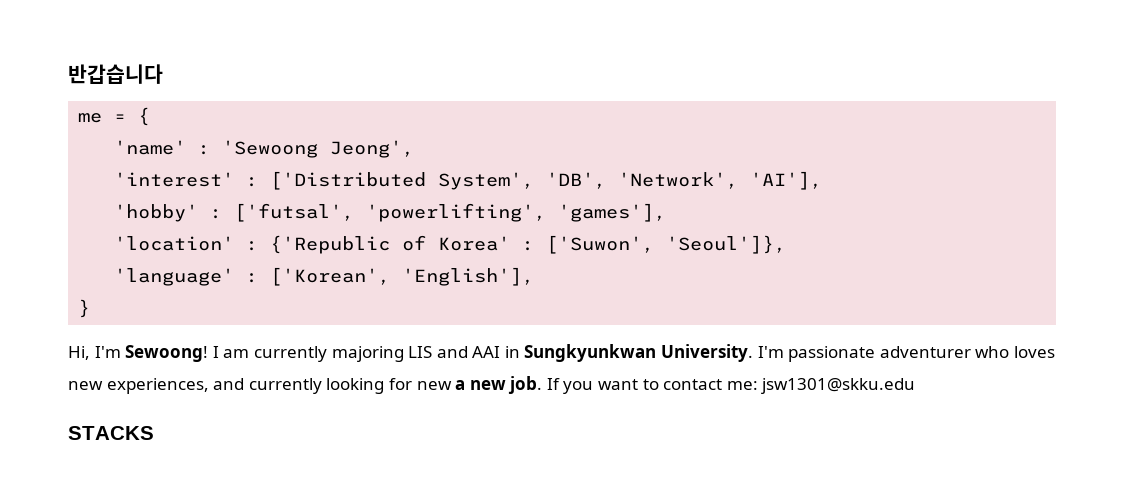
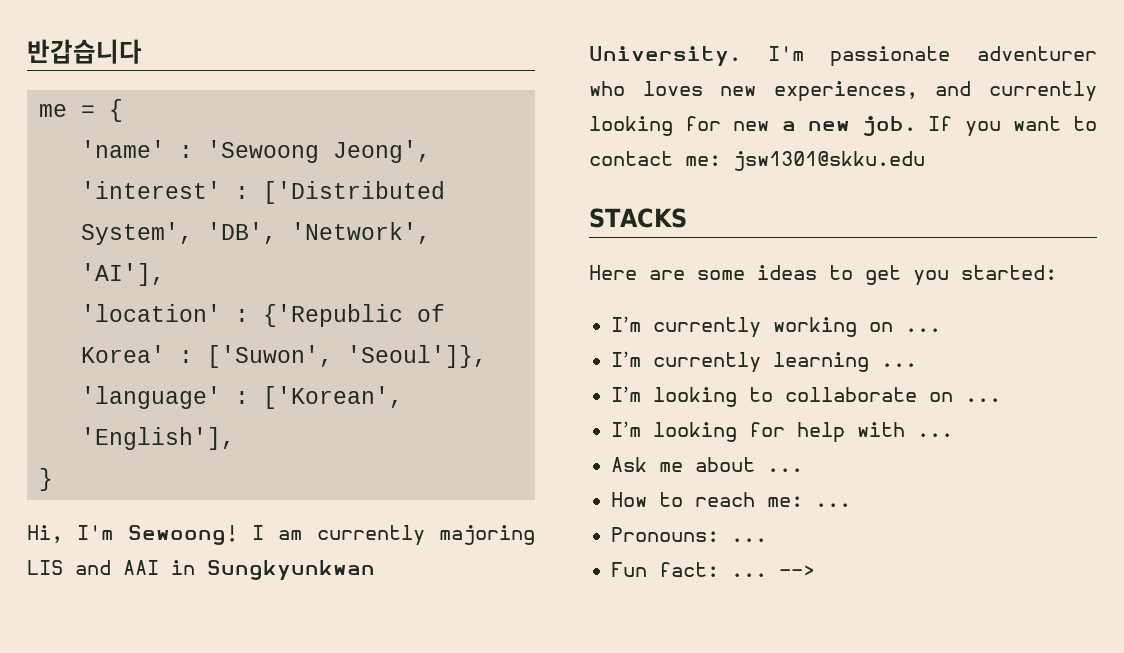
- 'hobby' : ['futsal', 'powerlifting', 'games'],
+ Here are some ideas to get you started:
+ I’m currently working on ...
+ I’m currently learning ...
+ I’m looking to collaborate on ...
+ I’m looking for help with ...
+ Ask me about ...
+ How to reach me: ...
+ Pronouns: ...
+ Fun fact: ... -->

